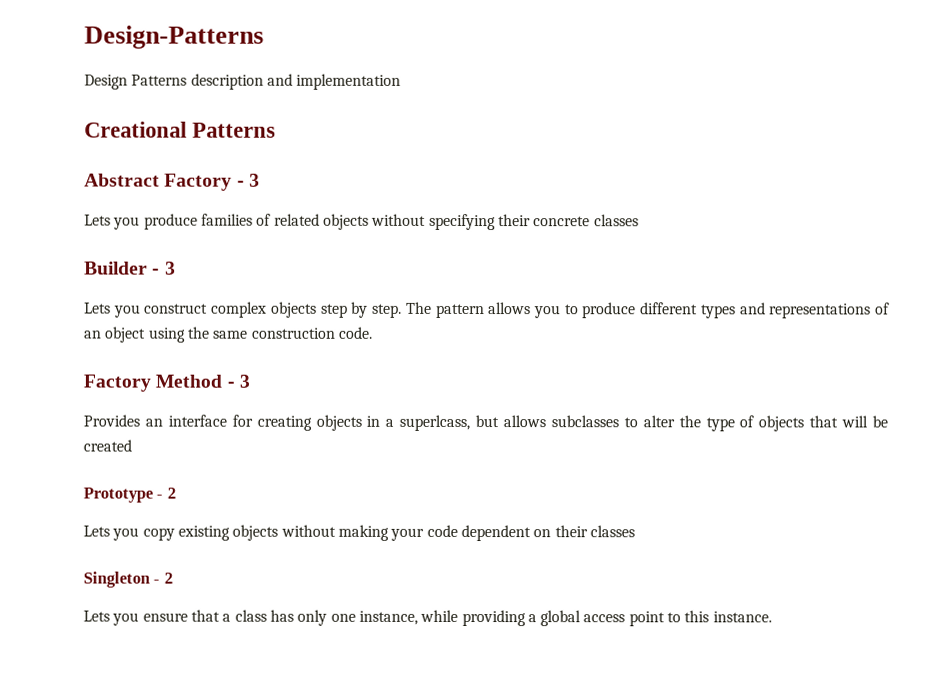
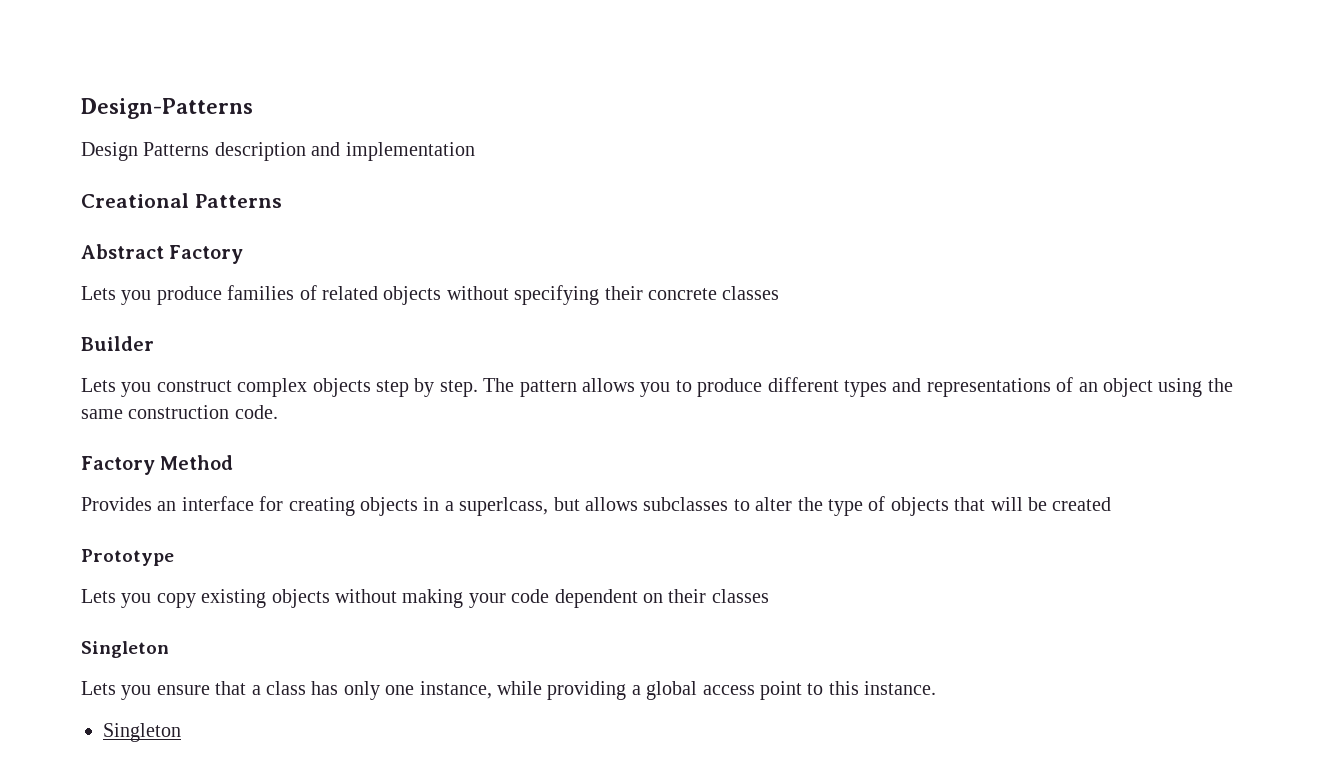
- Abstract Factory - 3
+ Abstract Factory
- Builder - 3
+ Builder
- Factory Method - 3
+ Factory Method
- Prototype - 2
+ Prototype
  Lets you copy existing objects without making your code dependent on their classes
- Singleton - 2
+ Singleton
  Lets you ensure that a class has only one instance, while providing a global access point to this instance.
+ Singleton

